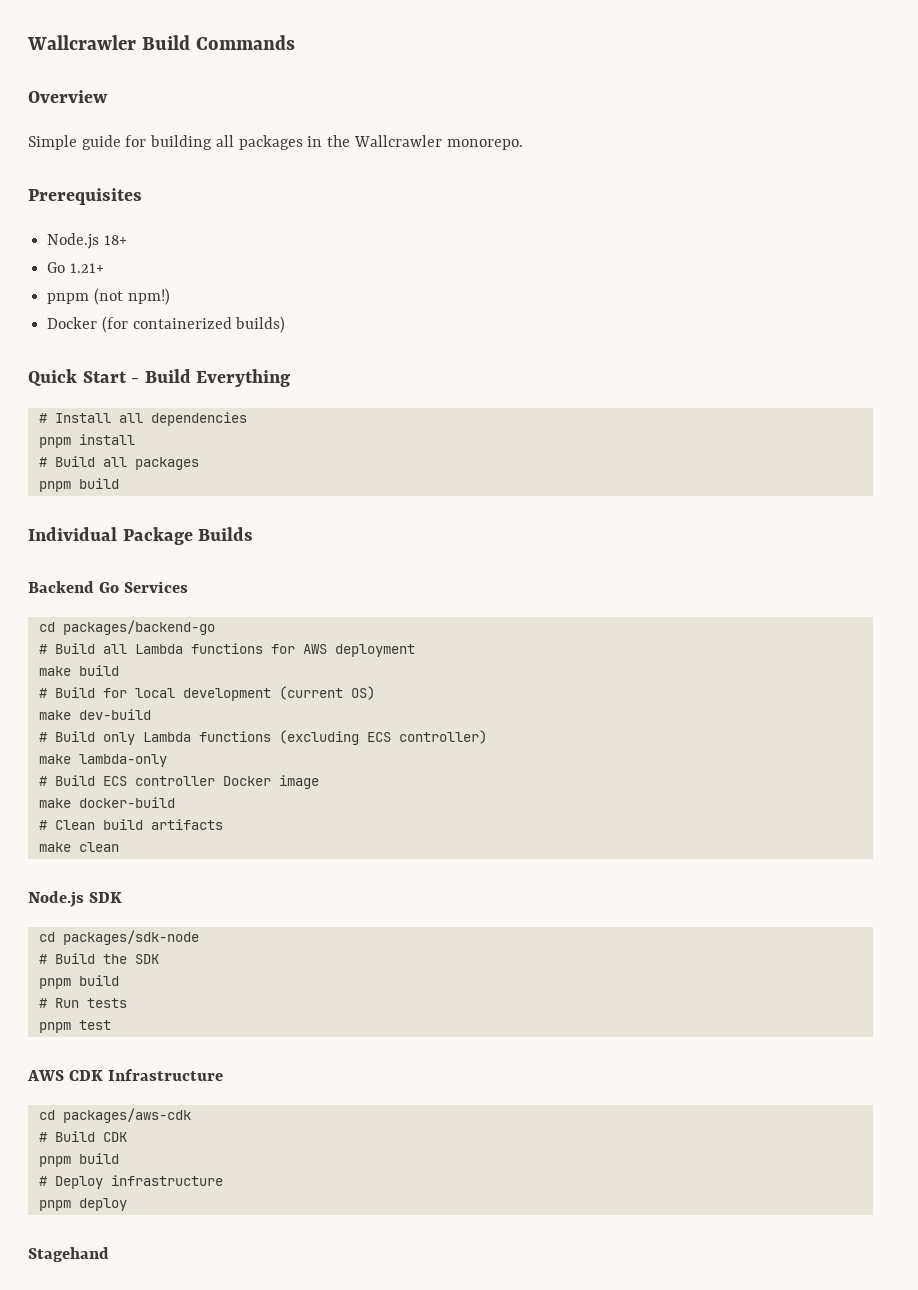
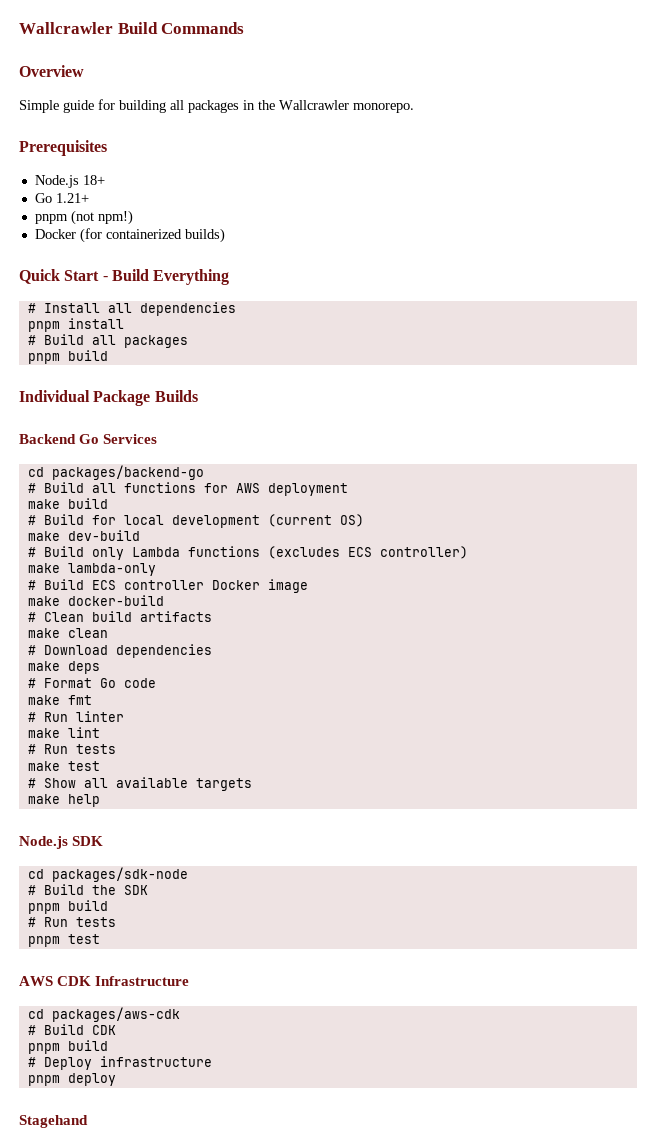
- # Build all Lambda functions for AWS deployment
+ # Build all functions for AWS deployment
- # Build only Lambda functions (excluding ECS controller)
+ # Build only Lambda functions (excludes ECS controller)
+ # Download dependencies
+ make deps
+ # Format Go code
+ make fmt
+ # Run linter
+ make lint
+ # Run tests
+ make test
+ # Show all available targets
+ make help

